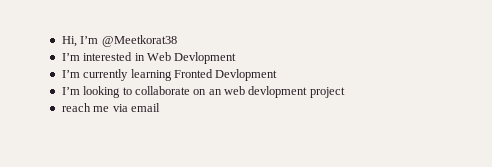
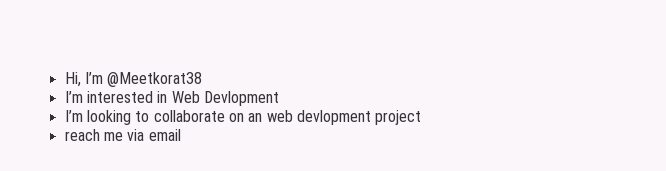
- I’m currently learning Fronted Devlopment

